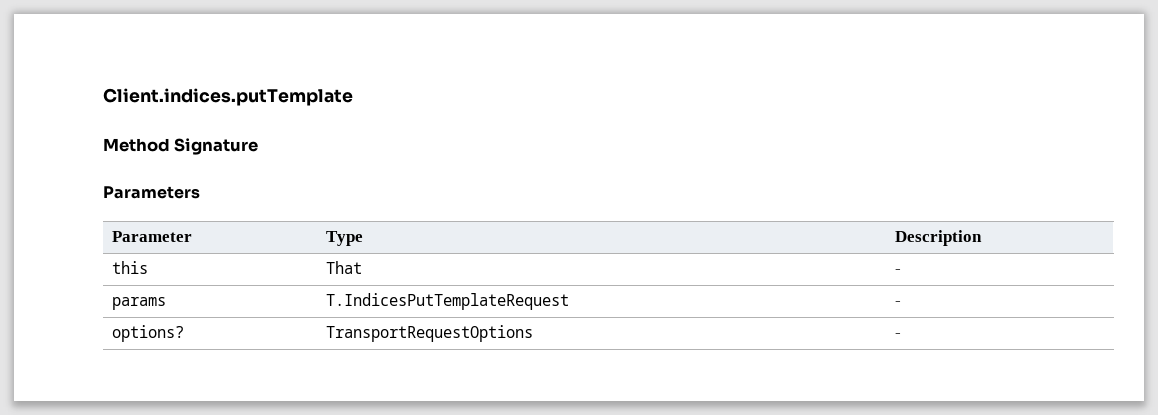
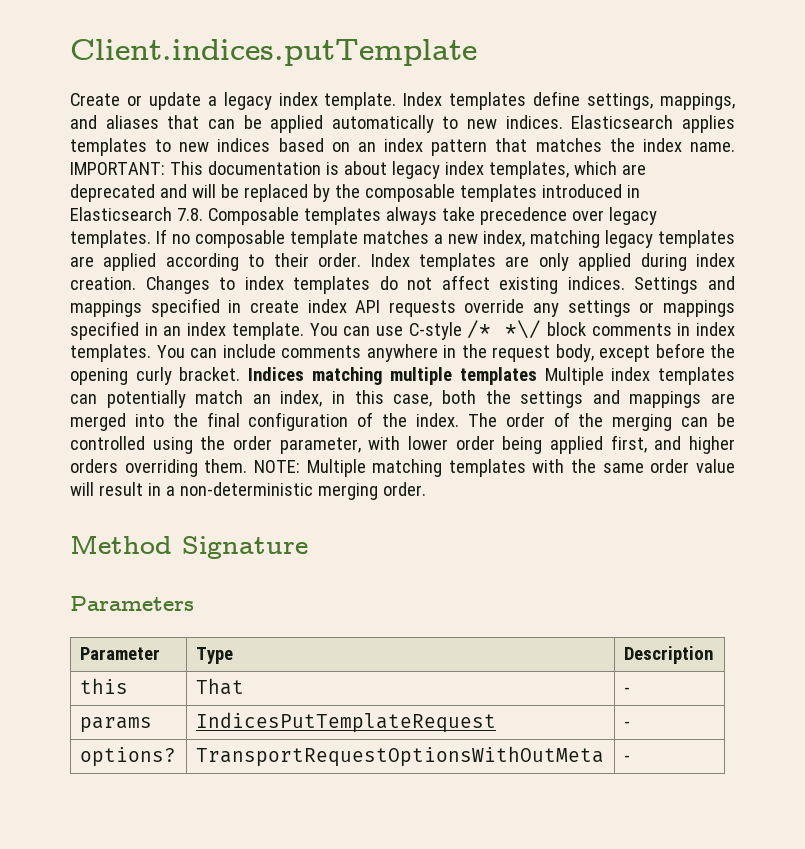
+ Create or update a legacy index template. Index templates define settings, mappings, and aliases that can be applied automatically to new indices. Elasticsearch applies templates to new indices based on an index pattern that matches the index name. IMPORTANT: This documentation is about legacy index templates, which are deprecated and will be replaced by the composable templates introduced in Elasticsearch 7.8. Composable templates always take precedence over legacy templates. If no composable template matches a new index, matching legacy templates are applied according to their order. Index templates are only applied during index creation. Changes to index templates do not affect existing indices. Settings and mappings specified in create index API requests override any settings or mappings specified in an index template. You can use C-style /* *\/ block comments in index templates. You can include comments anywhere in the request body, except before the opening curly bracket. Indices matching multiple templates Multiple index templates can potentially match an index, in this case, both the settings and mappings are merged into the final configuration of the index. The order of the merging can be controlled using the order parameter, with lower order being applied first, and higher orders overriding them. NOTE: Multiple matching templates with the same order value will result in a non-deterministic merging order.
- params | T.IndicesPutTemplateRequest | -
+ params | IndicesPutTemplateRequest | -
- options? | TransportRequestOptions | -
+ options? | TransportRequestOptionsWithOutMeta | -

